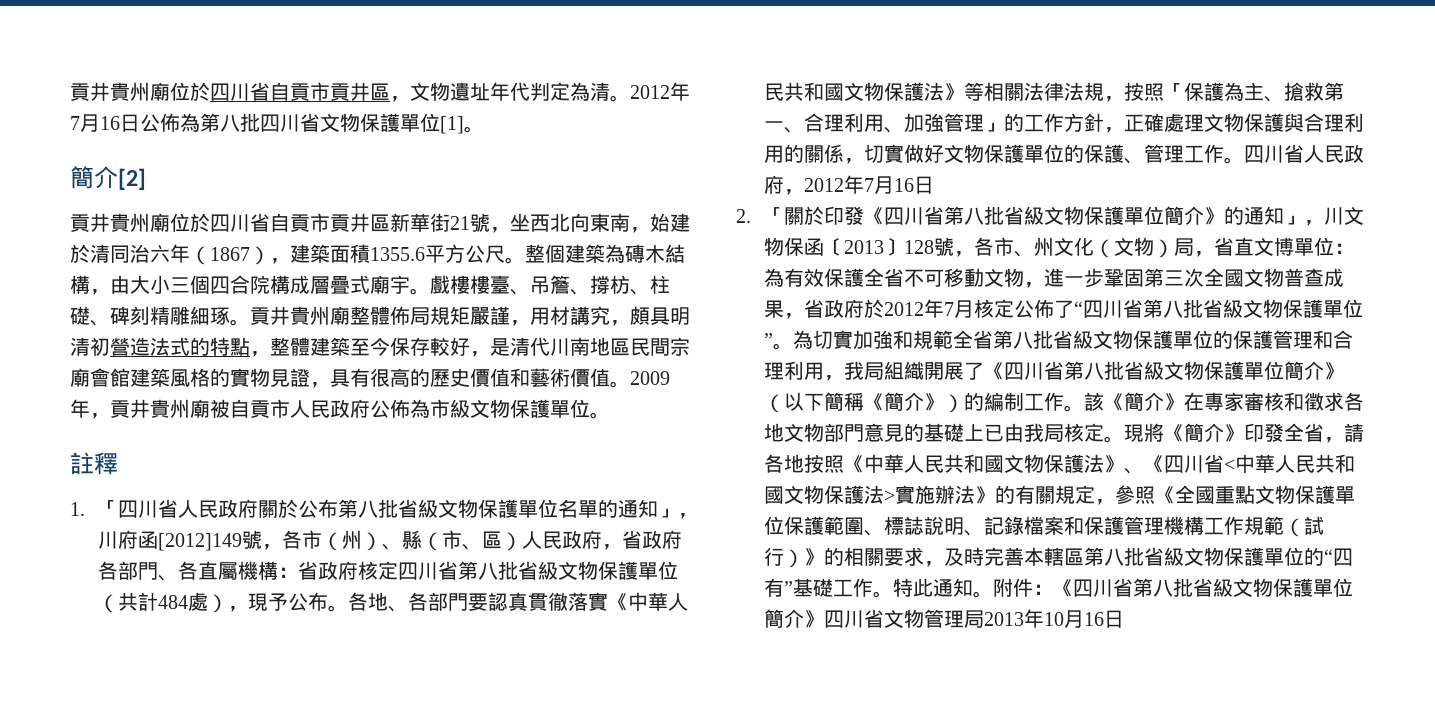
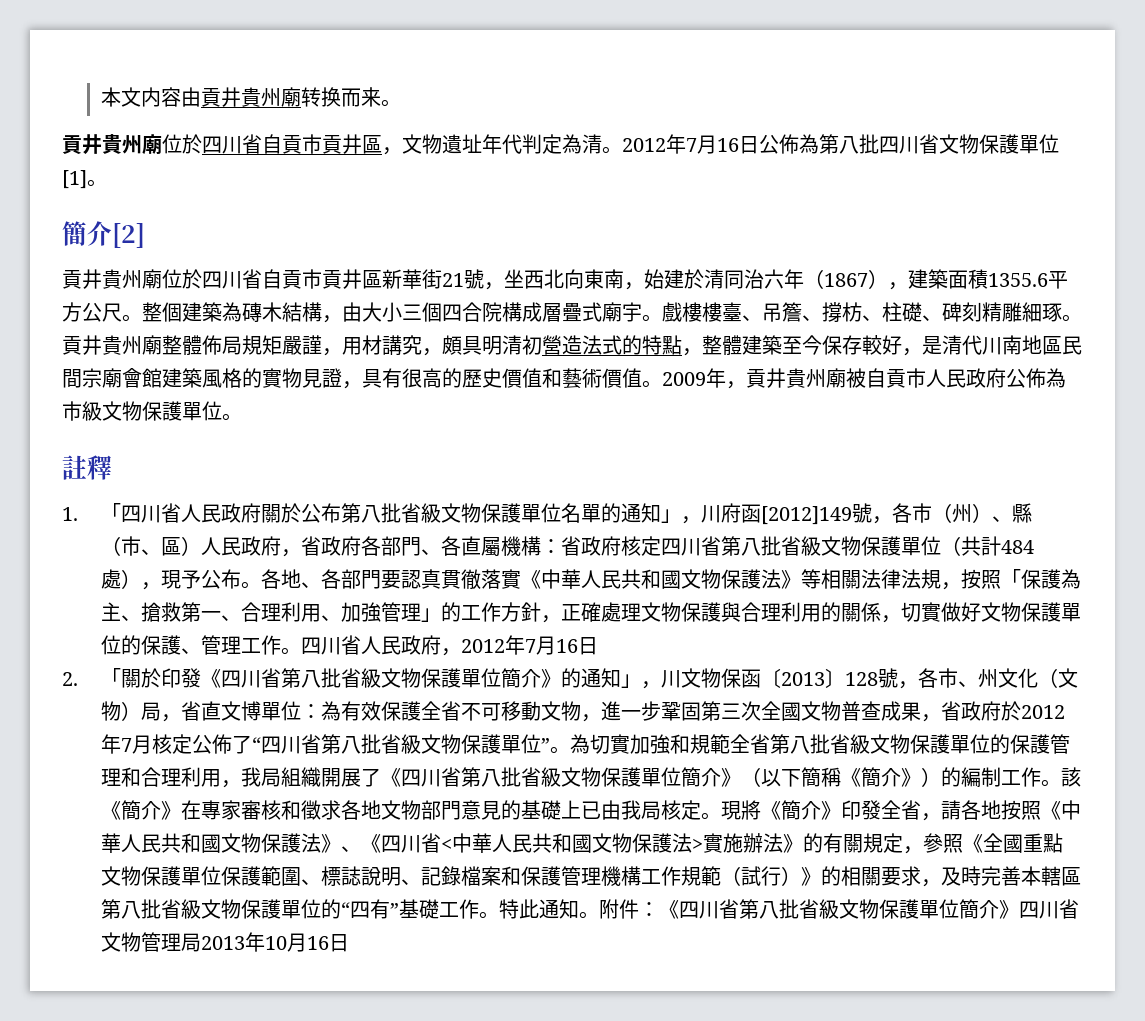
+ 本文内容由貢井貴州廟转换而来。

